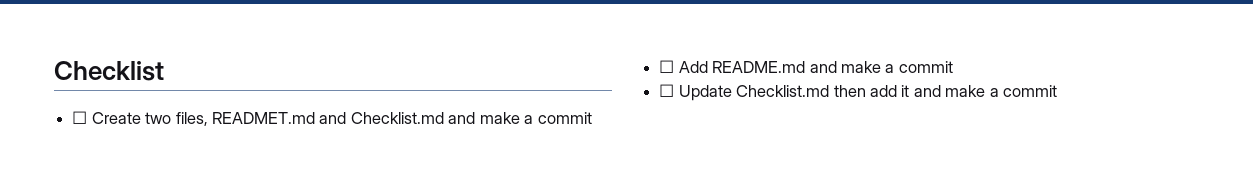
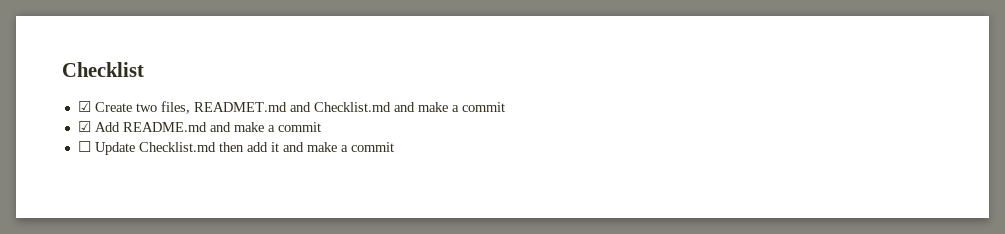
- ☐ Create two files, READMET.md and Checklist.md and make a commit
+ ☑ Create two files, READMET.md and Checklist.md and make a commit
- ☐ Add README.md and make a commit
+ ☑ Add README.md and make a commit

